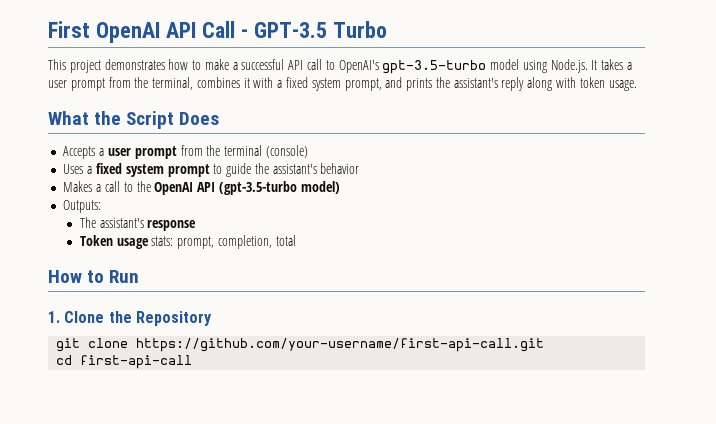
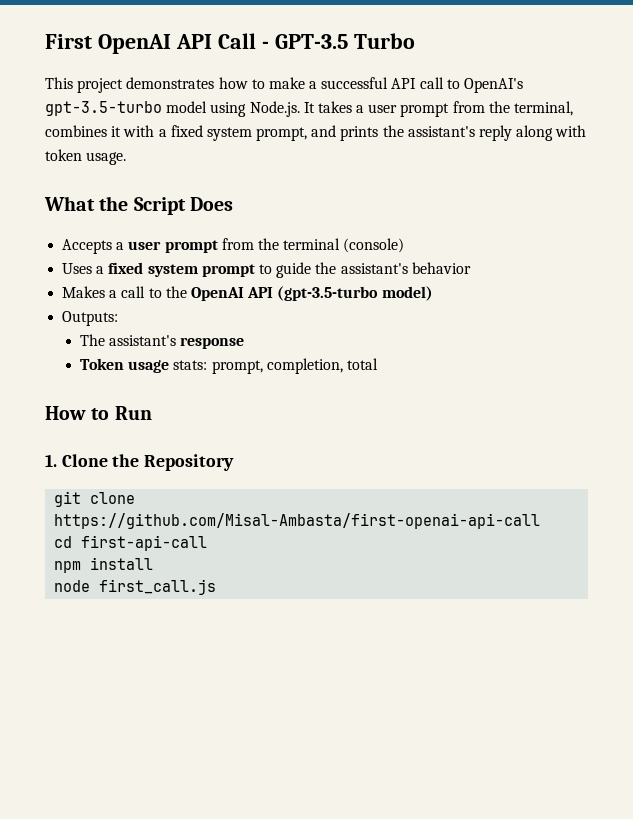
- git clone https://github.com/your-username/first-api-call.git
+ git clone https://github.com/Misal-Ambasta/first-openai-api-call
+ npm install
+ node first_call.js

